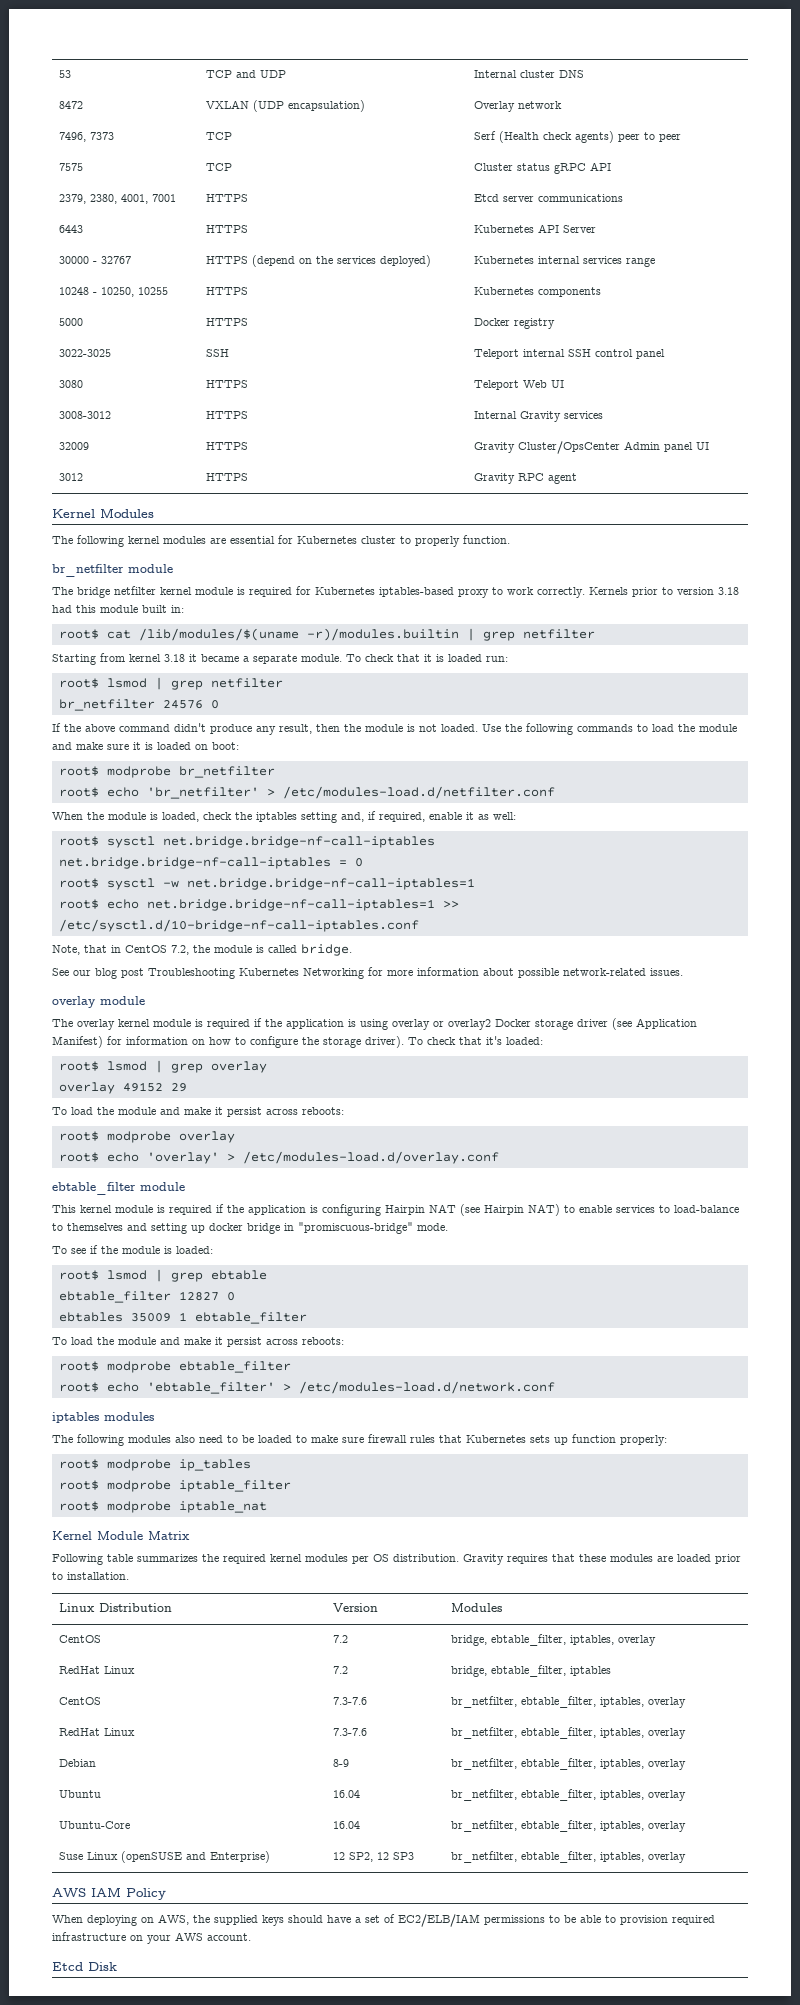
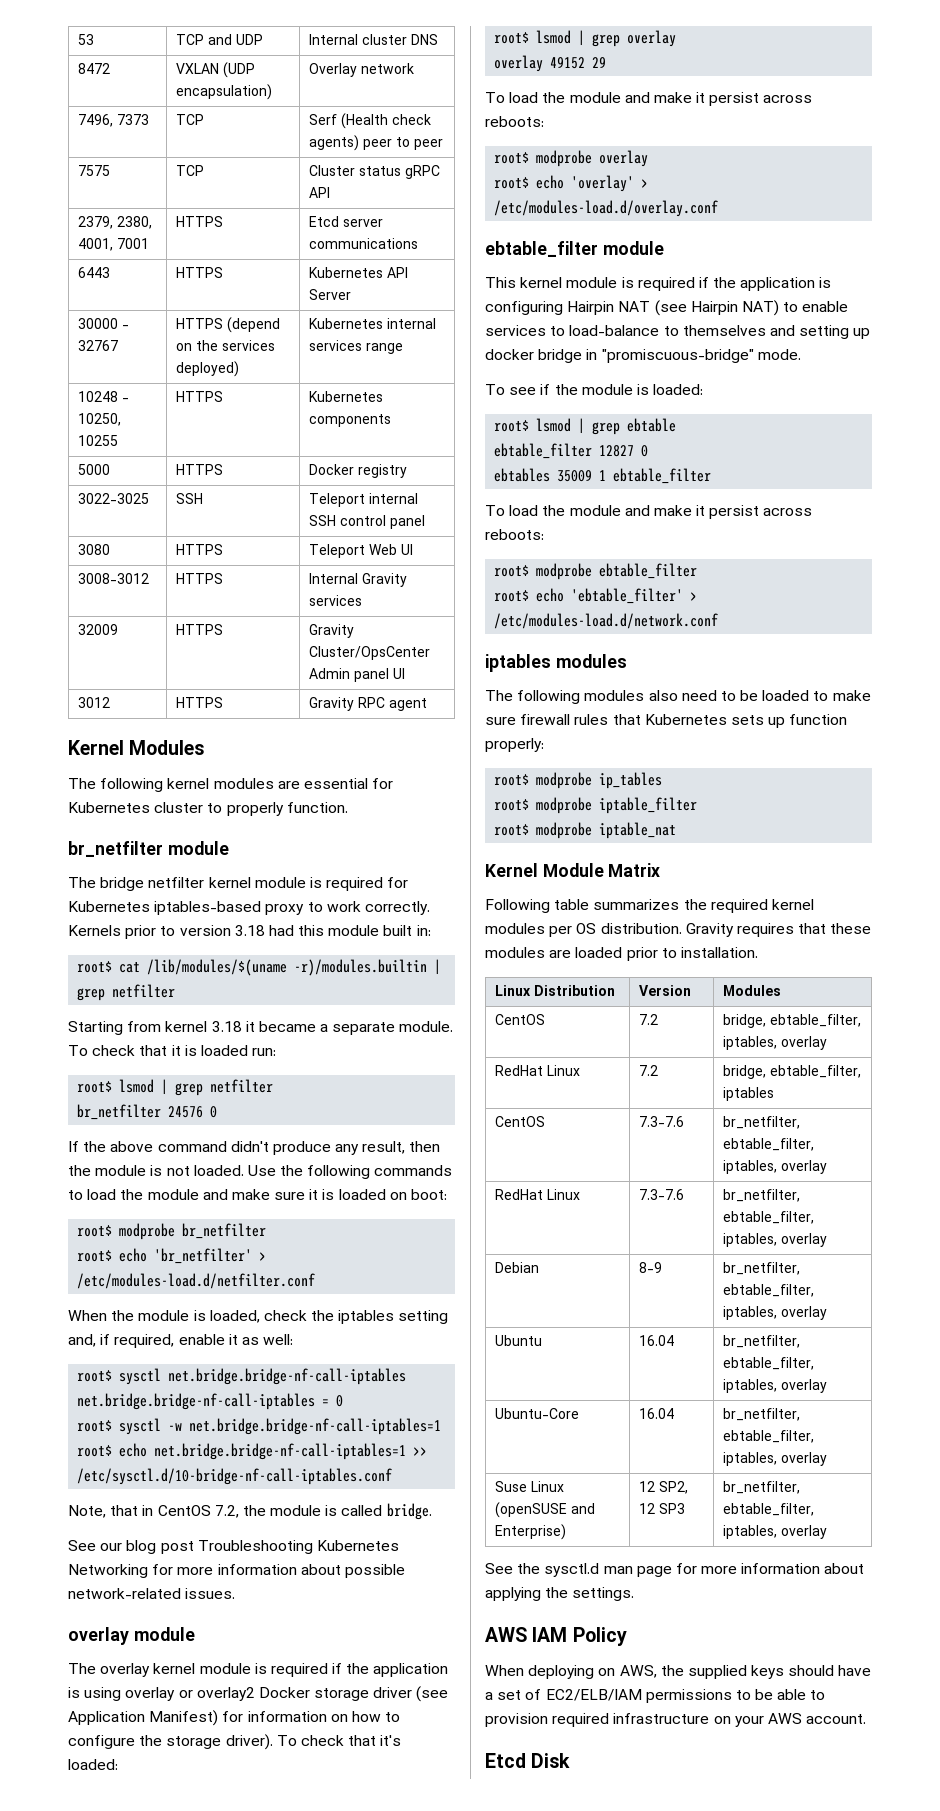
+ See the sysctl.d man page for more information about applying the settings.

